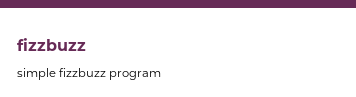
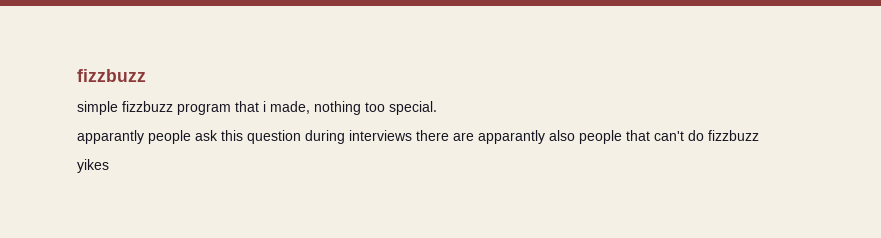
- simple fizzbuzz program
+ simple fizzbuzz program that i made, nothing too special.
+ apparantly people ask this question during interviews there are apparantly also people that can't do fizzbuzz
+ yikes

